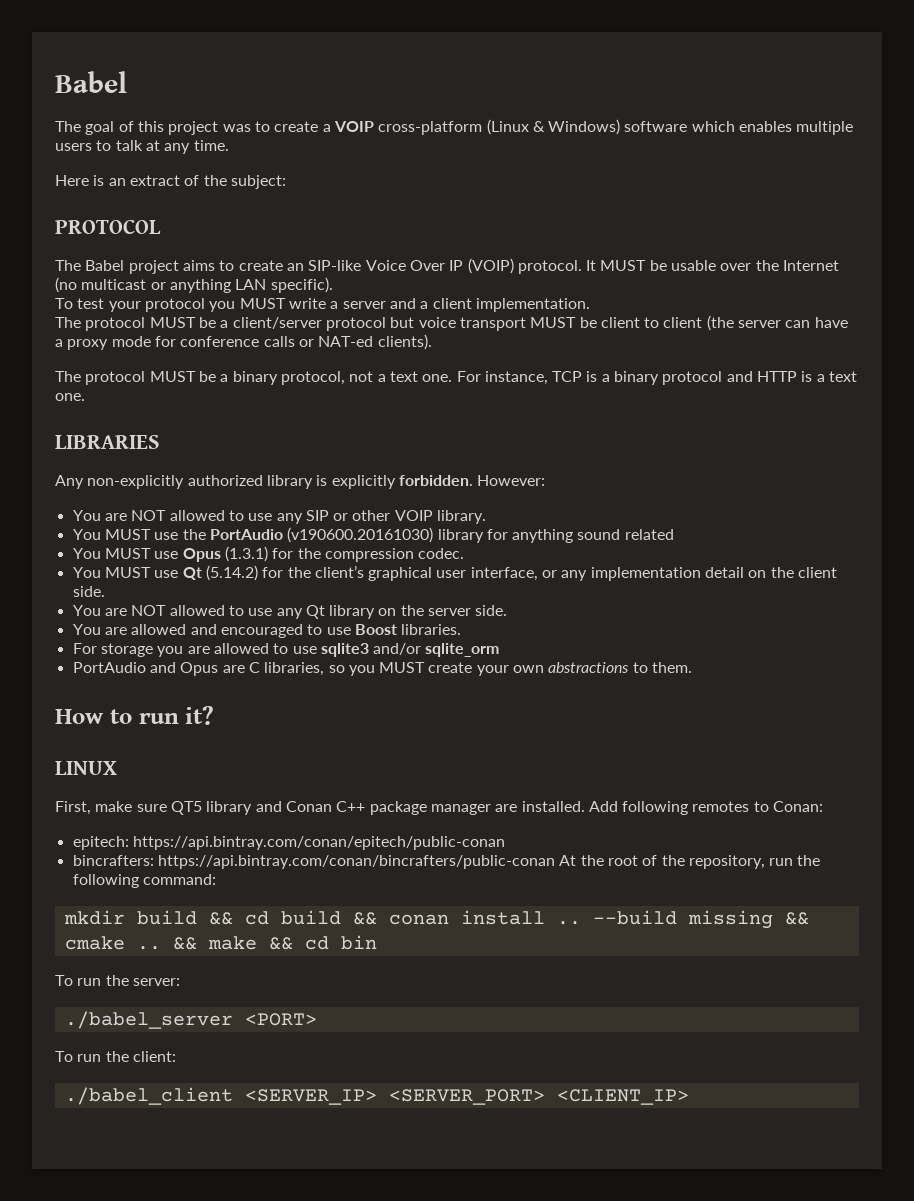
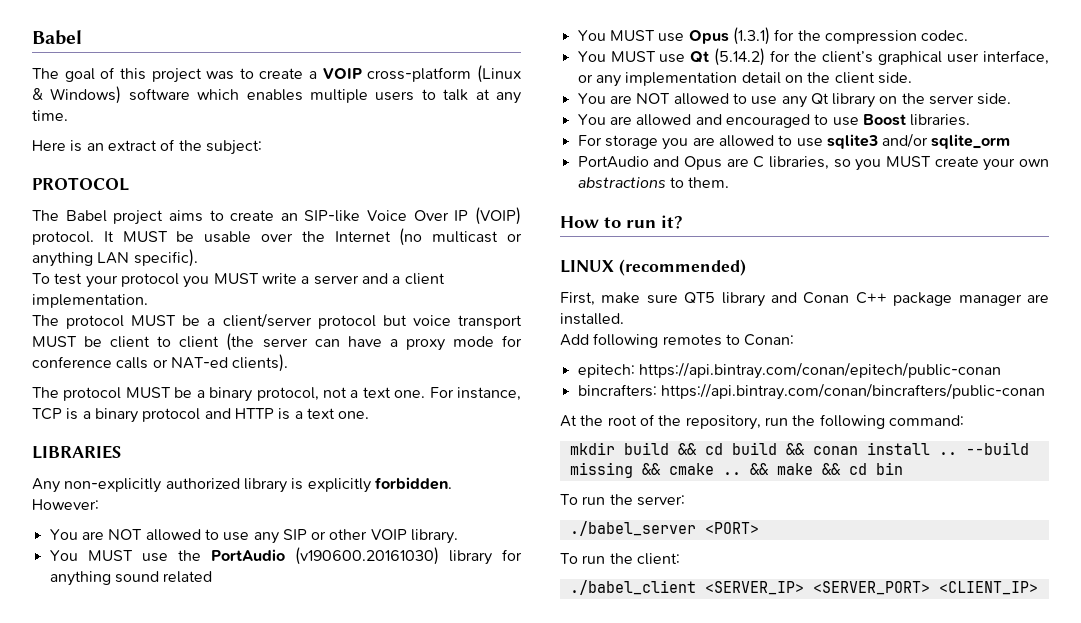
- LINUX
+ LINUX (recommended)
- First, make sure QT5 library and Conan C++ package manager are installed. Add following remotes to Conan:
+ First, make sure QT5 library and Conan C++ package manager are installed.
+ Add following remotes to Conan:
- bincrafters: https://api.bintray.com/conan/bincrafters/public-conan At the root of the repository, run the following command:
+ bincrafters: https://api.bintray.com/conan/bincrafters/public-conan
+ At the root of the repository, run the following command:

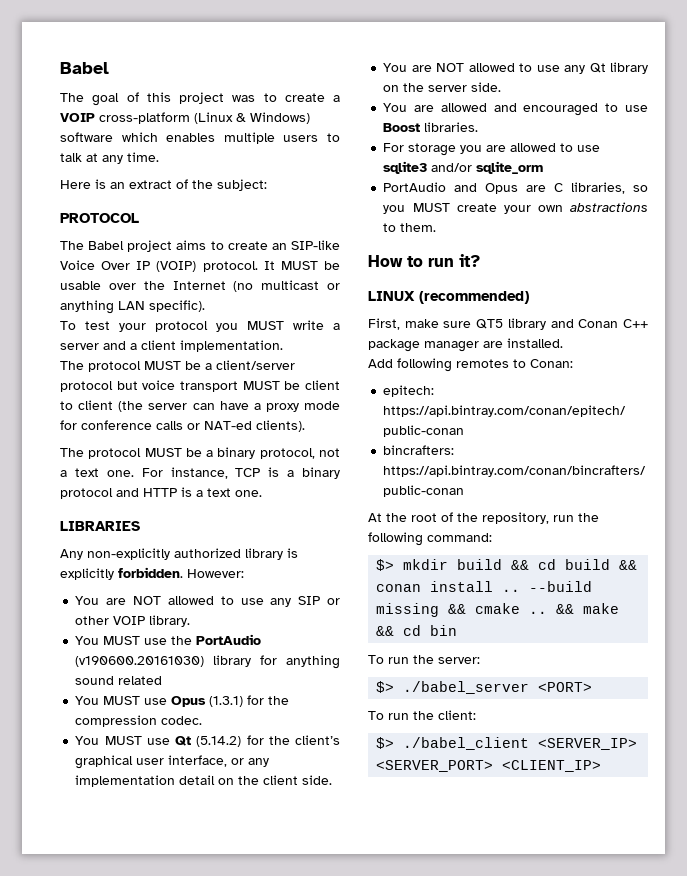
- mkdir build && cd build && conan install ..
+ $> mkdir build && cd build && conan install ..
- ./babel_server <PORT>
+ $> ./babel_server <PORT>
- ./babel_client <SERVER_IP> <SERVER_PORT> <CLIENT_IP>
+ $> ./babel_client <SERVER_IP> <SERVER_PORT> <CLIENT_IP>

